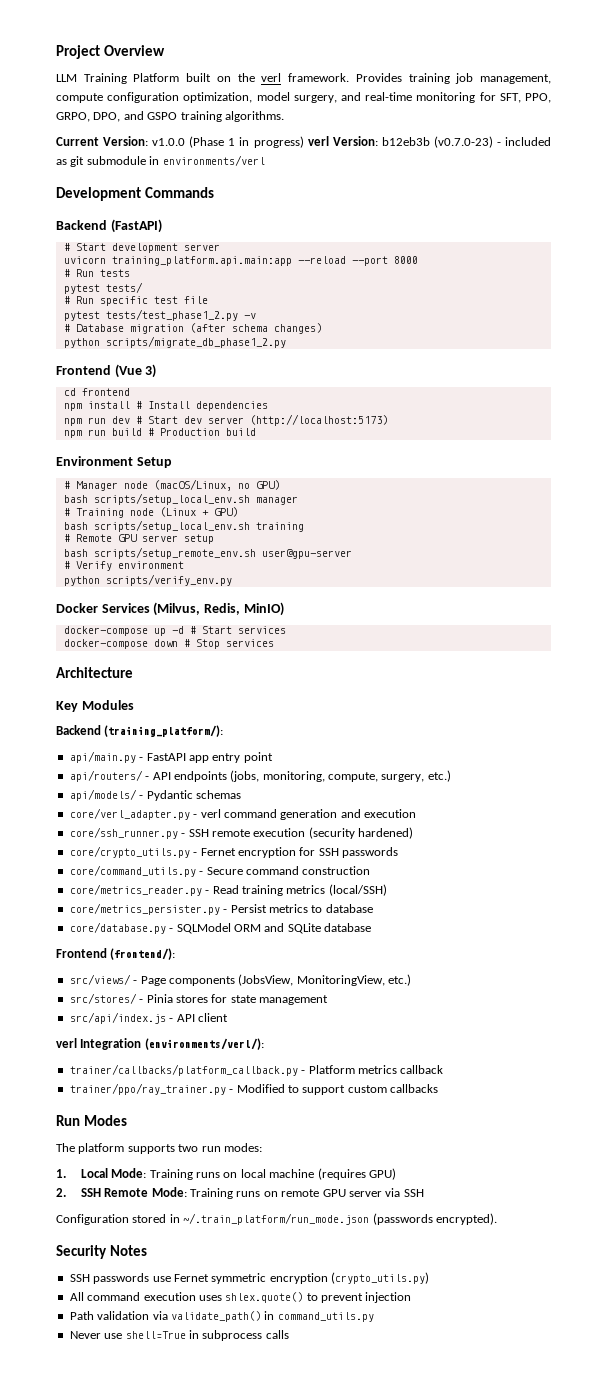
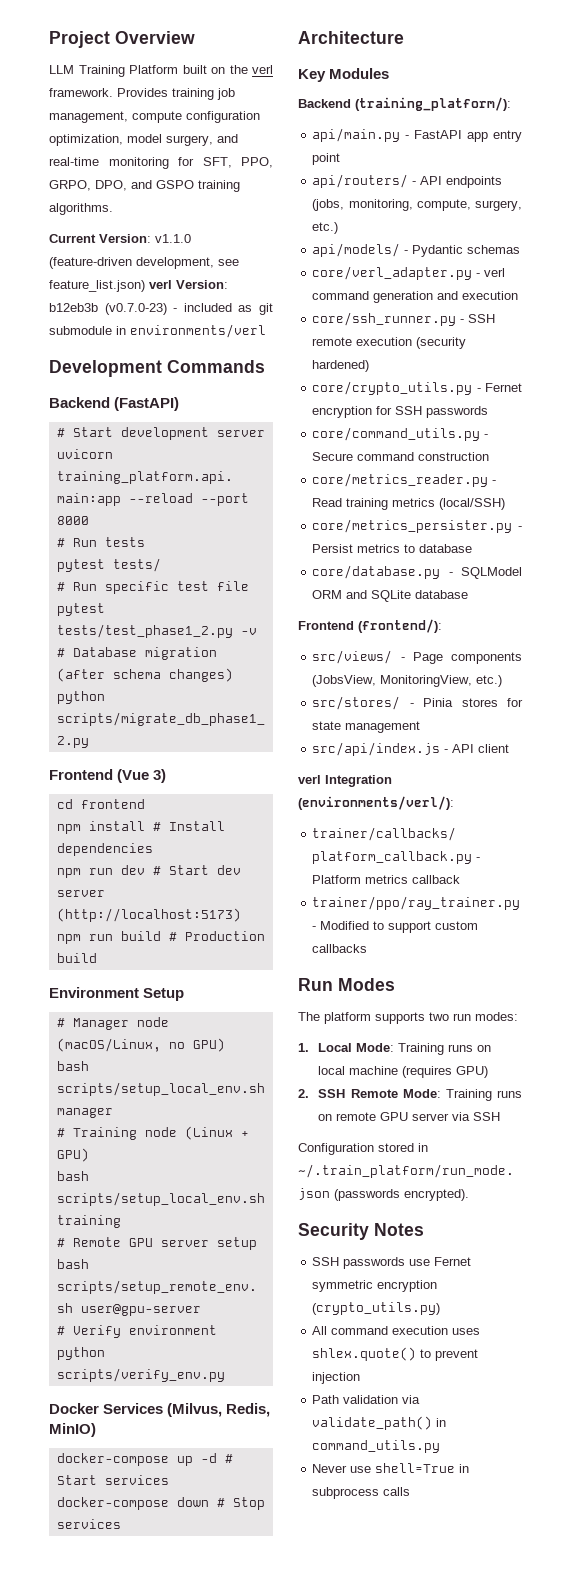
- Current Version: v1.0.0 (Phase 1 in progress) verl Version: b12eb3b (v0.7.0-23) - included as git submodule in environments/verl
+ Current Version: v1.1.0 (feature-driven development, see feature_list.json) verl Version: b12eb3b (v0.7.0-23) - included as git submodule in environments/verl

